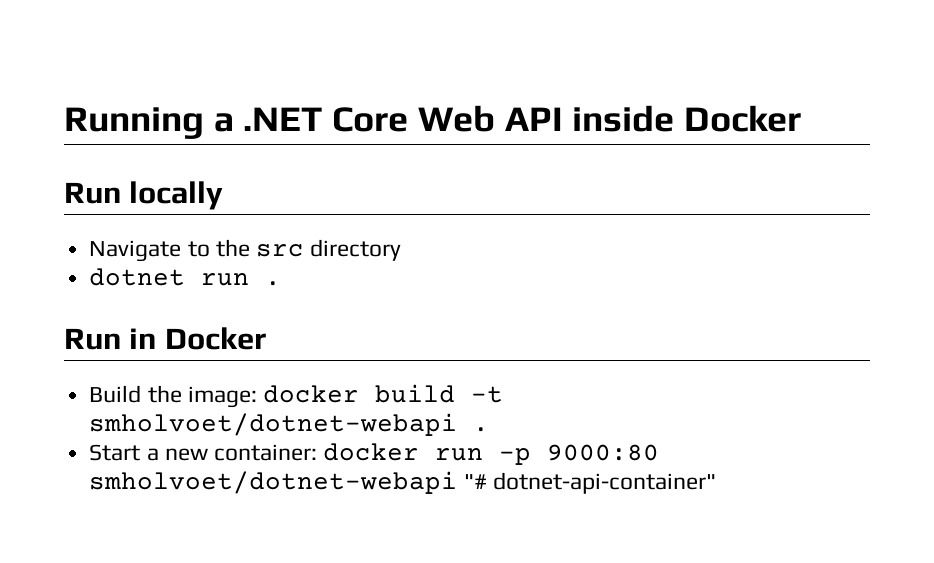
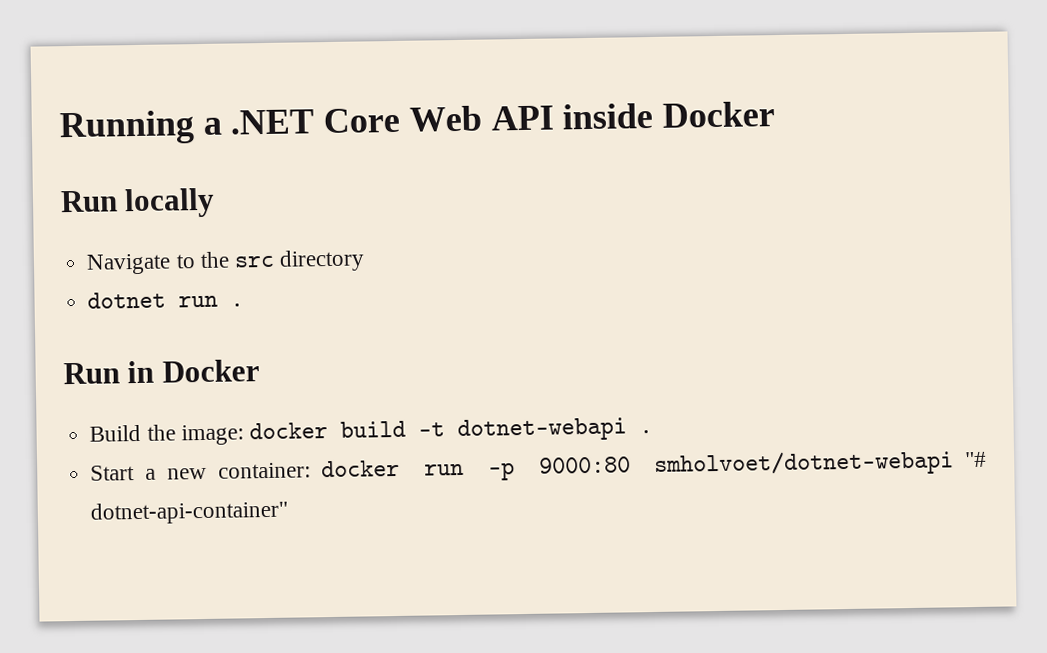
- Build the image: docker build -t smholvoet/dotnet-webapi .
+ Build the image: docker build -t dotnet-webapi .

